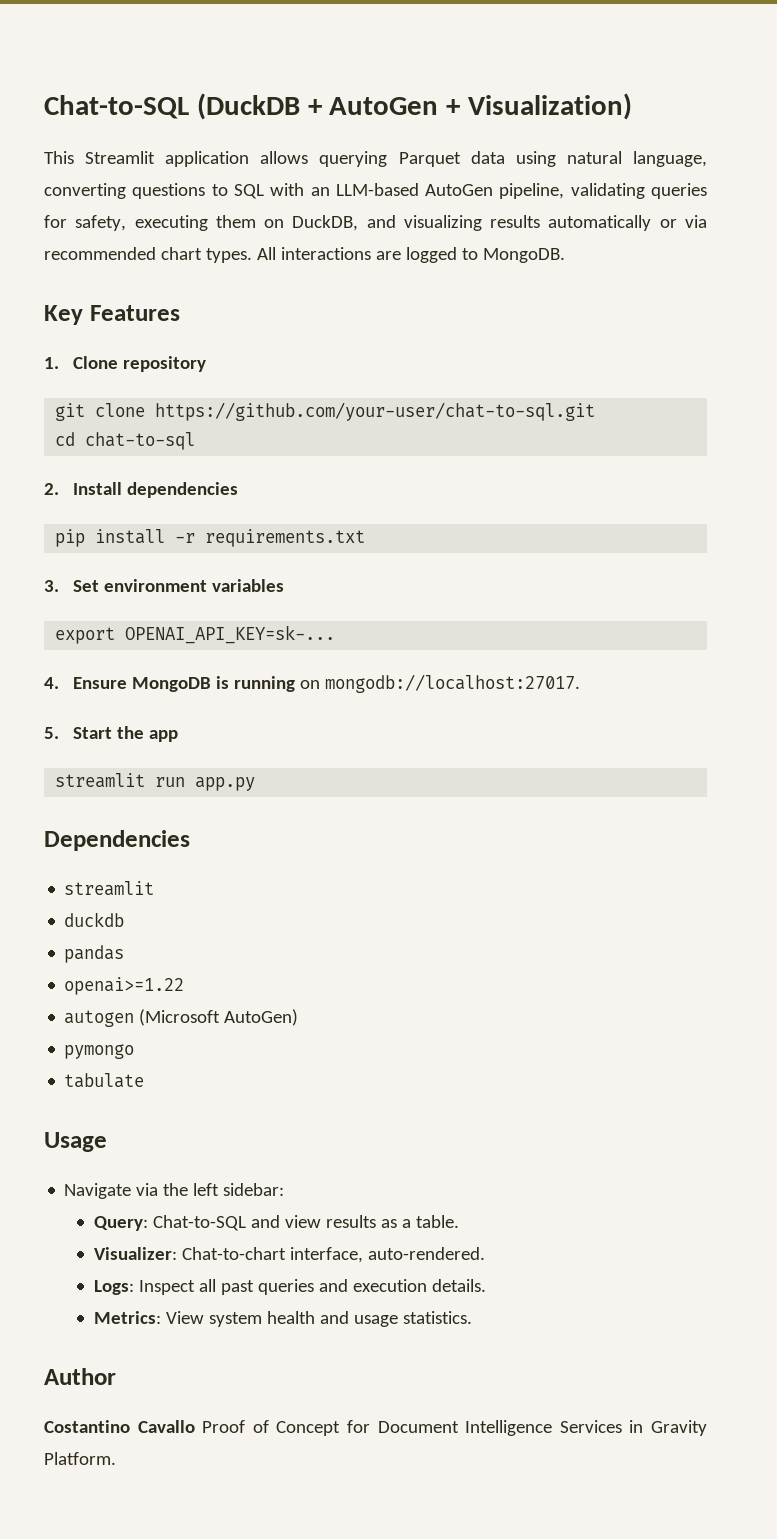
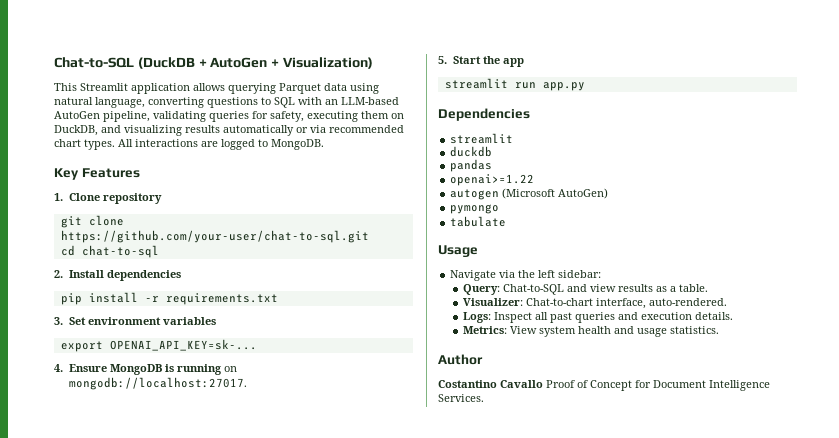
- Costantino Cavallo Proof of Concept for Document Intelligence Services in Gravity Platform.
+ Costantino Cavallo Proof of Concept for Document Intelligence Services.

